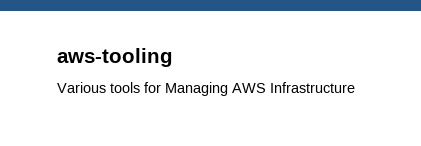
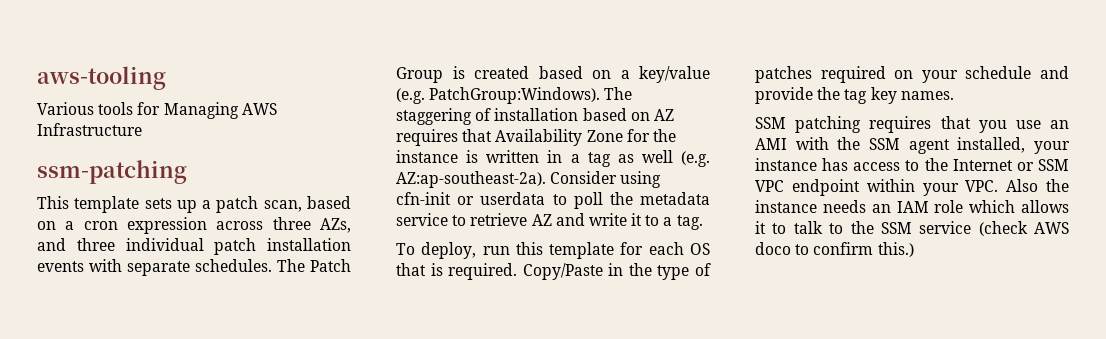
+ ssm-patching
+ This template sets up a patch scan, based on a cron expression across three AZs, and three individual patch installation events with separate schedules. The Patch Group is created based on a key/value (e.g. PatchGroup:Windows). The staggering of installation based on AZ requires that Availability Zone for the instance is written in a tag as well (e.g. AZ:ap-southeast-2a). Consider using cfn-init or userdata to poll the metadata service to retrieve AZ and write it to a tag.
+ To deploy, run this template for each OS that is required. Copy/Paste in the type of patches required on your schedule and provide the tag key names.
+ SSM patching requires that you use an AMI with the SSM agent installed, your instance has access to the Internet or SSM VPC endpoint within your VPC. Also the instance needs an IAM role which allows it to talk to the SSM service (check AWS doco to confirm this.)

